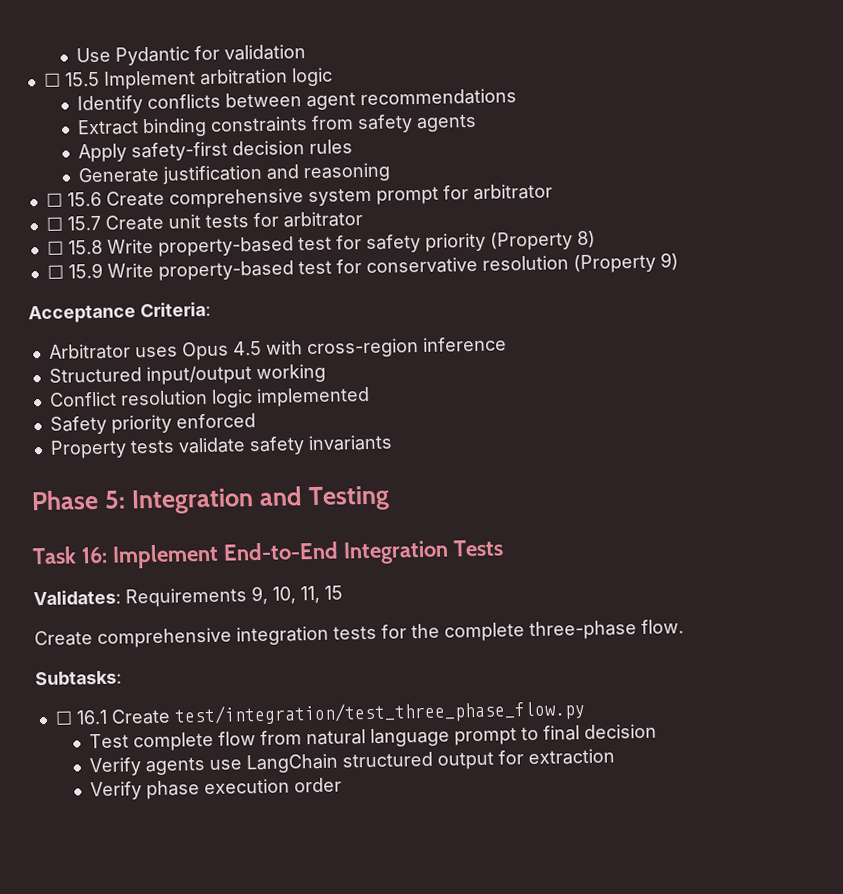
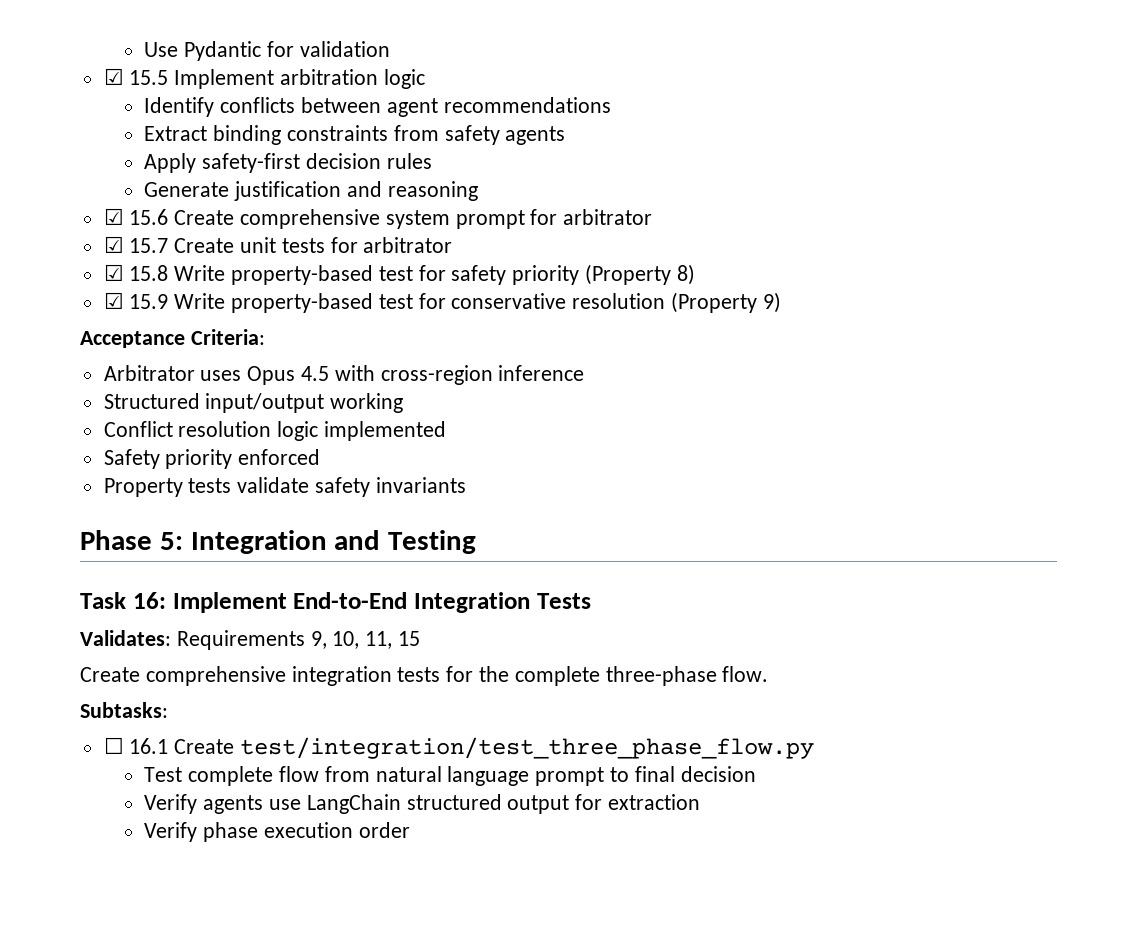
- ☐ 15.5 Implement arbitration logic
+ ☑ 15.5 Implement arbitration logic
- ☐ 15.6 Create comprehensive system prompt for arbitrator
+ ☑ 15.6 Create comprehensive system prompt for arbitrator
- ☐ 15.7 Create unit tests for arbitrator
+ ☑ 15.7 Create unit tests for arbitrator
- ☐ 15.8 Write property-based test for safety priority (Property 8)
+ ☑ 15.8 Write property-based test for safety priority (Property 8)
- ☐ 15.9 Write property-based test for conservative resolution (Property 9)
+ ☑ 15.9 Write property-based test for conservative resolution (Property 9)

